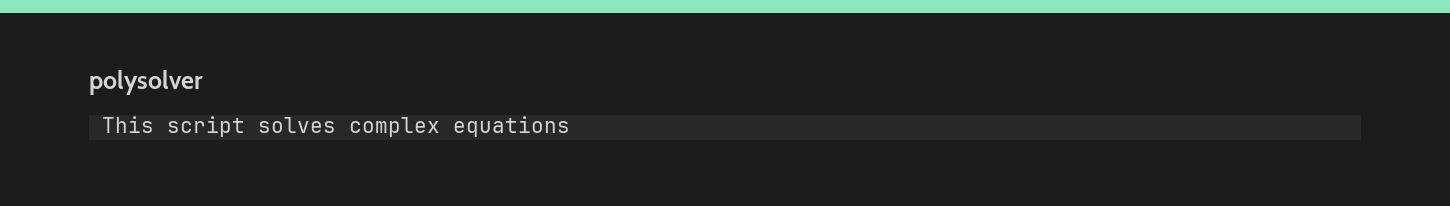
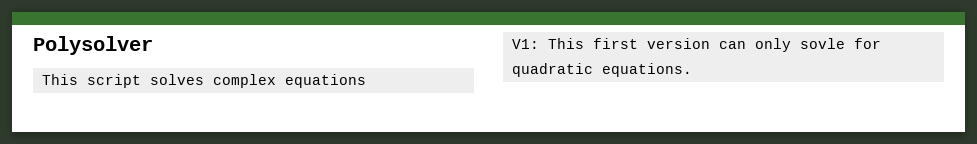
- polysolver
+ Polysolver
+ V1: This first version can only sovle for quadratic equations.

